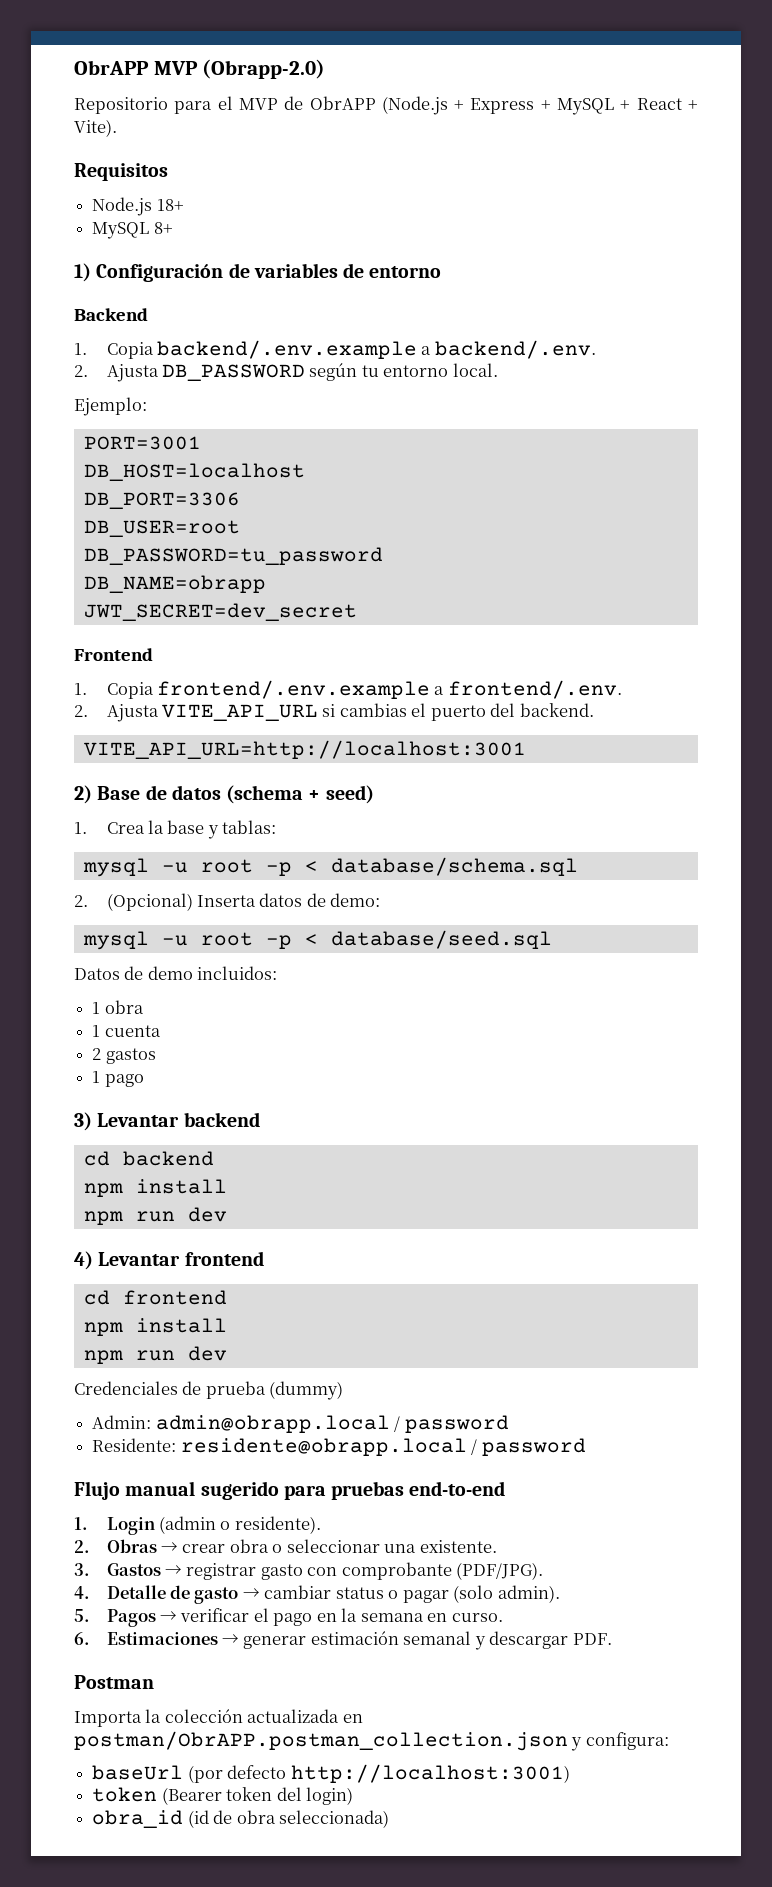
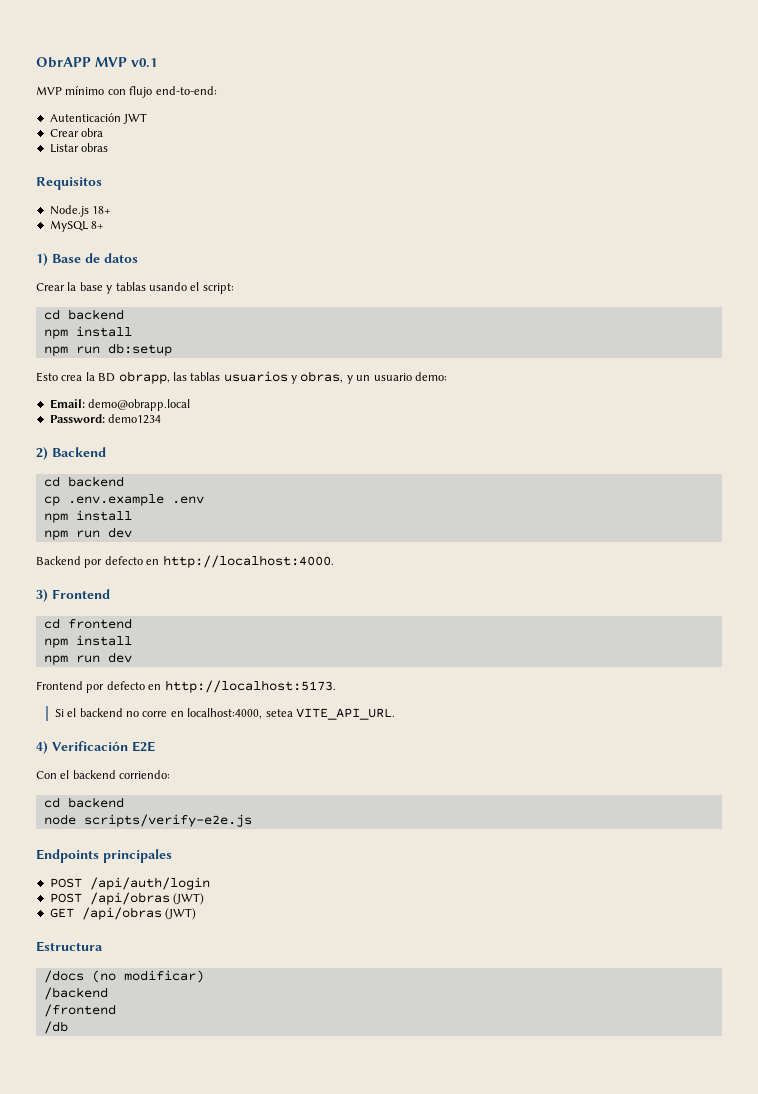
- ObrAPP MVP (Obrapp-2.0)
- Repositorio para el MVP de ObrAPP (Node.js + Express + MySQL + React + Vite).
+ ObrAPP MVP v0.1
+ MVP mínimo con flujo end-to-end:
+ Autenticación JWT
+ Crear obra
+ Listar obras
- 1) Configuración de variables de entorno
- Backend
- 1. Copia backend/.env.example a backend/.env.
- 2. Ajusta DB_PASSWORD según tu entorno local.
- Ejemplo:
- PORT=3001
- DB_HOST=localhost
- DB_PORT=3306
- DB_USER=root
- DB_PASSWORD=tu_password
- DB_NAME=obrapp
- JWT_SECRET=dev_secret
- Frontend
- 1. Copia frontend/.env.example a frontend/.env.
- 2. Ajusta VITE_API_URL si cambias el puerto del backend.
- VITE_API_URL=http://localhost:3001
- 2) Base de datos (schema + seed)
- 1. Crea la base y tablas:
- mysql -u root -p < database/schema.sql
- 2. (Opcional) Inserta datos de demo:
- mysql -u root -p < database/seed.sql
- Datos de demo incluidos:
- 1 obra
- 1 cuenta
- 2 gastos
- 1 pago
- 3) Levantar backend
+ 1) Base de datos
+ Crear la base y tablas usando el script:
  cd backend
  npm install
+ npm run db:setup
+ Esto crea la BD obrapp, las tablas usuarios y obras, y un usuario demo:
+ Email: demo@obrapp.local
+ Password: demo1234
+ 2) Backend
+ cd backend
+ cp .env.example .env
+ npm install
  npm run dev
- 4) Levantar frontend
+ Backend por defecto en http://localhost:4000.
+ 3) Frontend
- Credenciales de prueba (dummy)
- Admin: admin@obrapp.local / password
- Residente: residente@obrapp.local / password
- Flujo manual sugerido para pruebas end-to-end
- 1. Login (admin o residente).
- 2. Obras → crear obra o seleccionar una existente.
- 3. Gastos → registrar gasto con comprobante (PDF/JPG).
- 4. Detalle de gasto → cambiar status o pagar (solo admin).
- 5. Pagos → verificar el pago en la semana en curso.
- 6. Estimaciones → generar estimación semanal y descargar PDF.
- Postman
- Importa la colección actualizada en postman/ObrAPP.postman_collection.json y configura:
- baseUrl (por defecto http://localhost:3001)
- token (Bearer token del login)
- obra_id (id de obra seleccionada)
+ Frontend por defecto en http://localhost:5173.
+ Si el backend no corre en localhost:4000, setea VITE_API_URL.
+ 4) Verificación E2E
+ Con el backend corriendo:
+ cd backend
+ node scripts/verify-e2e.js
+ Endpoints principales
+ POST /api/auth/login
+ POST /api/obras (JWT)
+ GET /api/obras (JWT)
+ Estructura
+ /docs (no modificar)
+ /backend
+ /frontend
+ /db

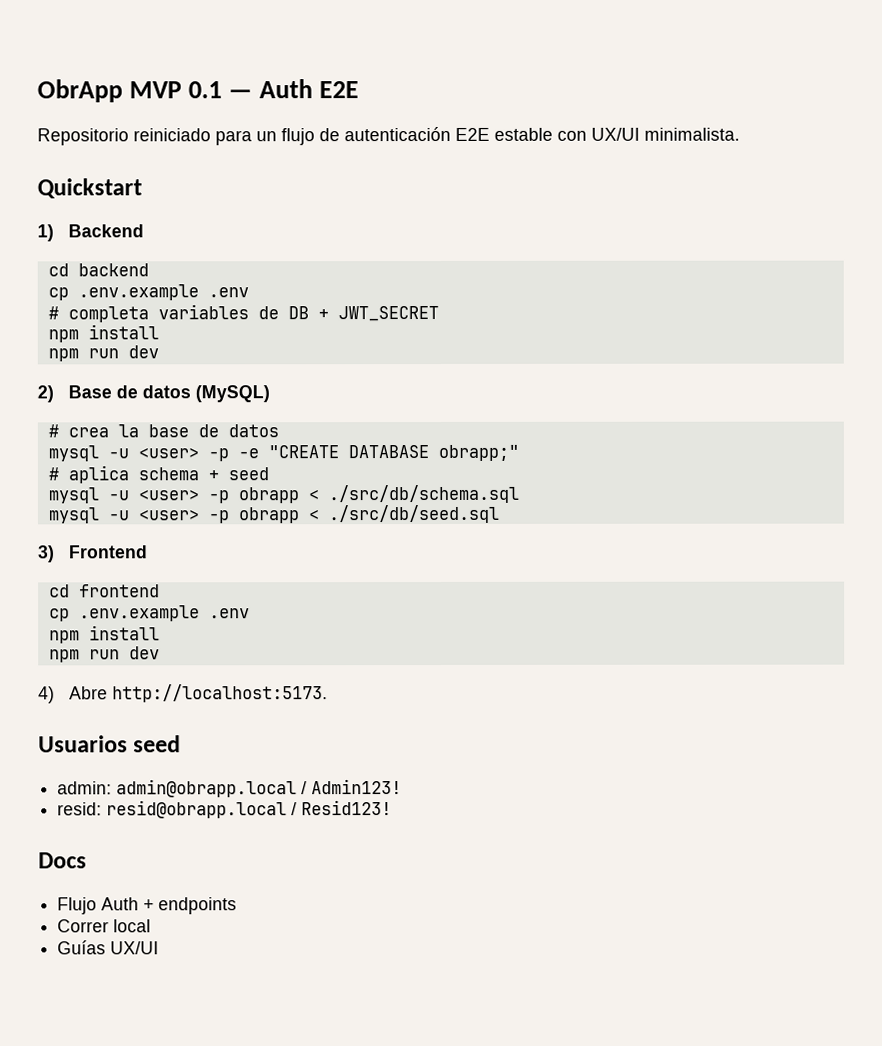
- ObrAPP MVP v0.1
- MVP mínimo con flujo end-to-end:
- Autenticación JWT
- Crear obra
- Listar obras
- Requisitos
- Node.js 18+
- MySQL 8+
- 1) Base de datos
- Crear la base y tablas usando el script:
+ ObrApp MVP 0.1 — Auth E2E
+ Repositorio reiniciado para un flujo de autenticación E2E estable con UX/UI minimalista.
+ Quickstart
+ 1) Backend
  cd backend
+ cp .env.example .env
+ # completa variables de DB + JWT_SECRET
  npm install
- npm run db:setup
- Esto crea la BD obrapp, las tablas usuarios y obras, y un usuario demo:
- Email: demo@obrapp.local
- Password: demo1234
- 2) Backend
- cd backend
+ npm run dev
+ 2) Base de datos (MySQL)
+ # crea la base de datos
+ mysql -u <user> -p -e "CREATE DATABASE obrapp;"
+ # aplica schema + seed
+ mysql -u <user> -p obrapp < ./src/db/schema.sql
+ mysql -u <user> -p obrapp < ./src/db/seed.sql
+ 3) Frontend
+ cd frontend
- Backend por defecto en http://localhost:4000.
- 3) Frontend
- cd frontend
- npm install
- npm run dev
- Frontend por defecto en http://localhost:5173.
- Si el backend no corre en localhost:4000, setea VITE_API_URL.
- 4) Verificación E2E
- Con el backend corriendo:
- cd backend
- node scripts/verify-e2e.js
- Endpoints principales
- POST /api/auth/login
- POST /api/obras (JWT)
- GET /api/obras (JWT)
- Estructura
- /docs (no modificar)
- /backend
- /frontend
- /db
+ 4) Abre http://localhost:5173.
+ Usuarios seed
+ admin: admin@obrapp.local / Admin123!
+ resid: resid@obrapp.local / Resid123!
+ Docs
+ Flujo Auth + endpoints
+ Correr local
+ Guías UX/UI

